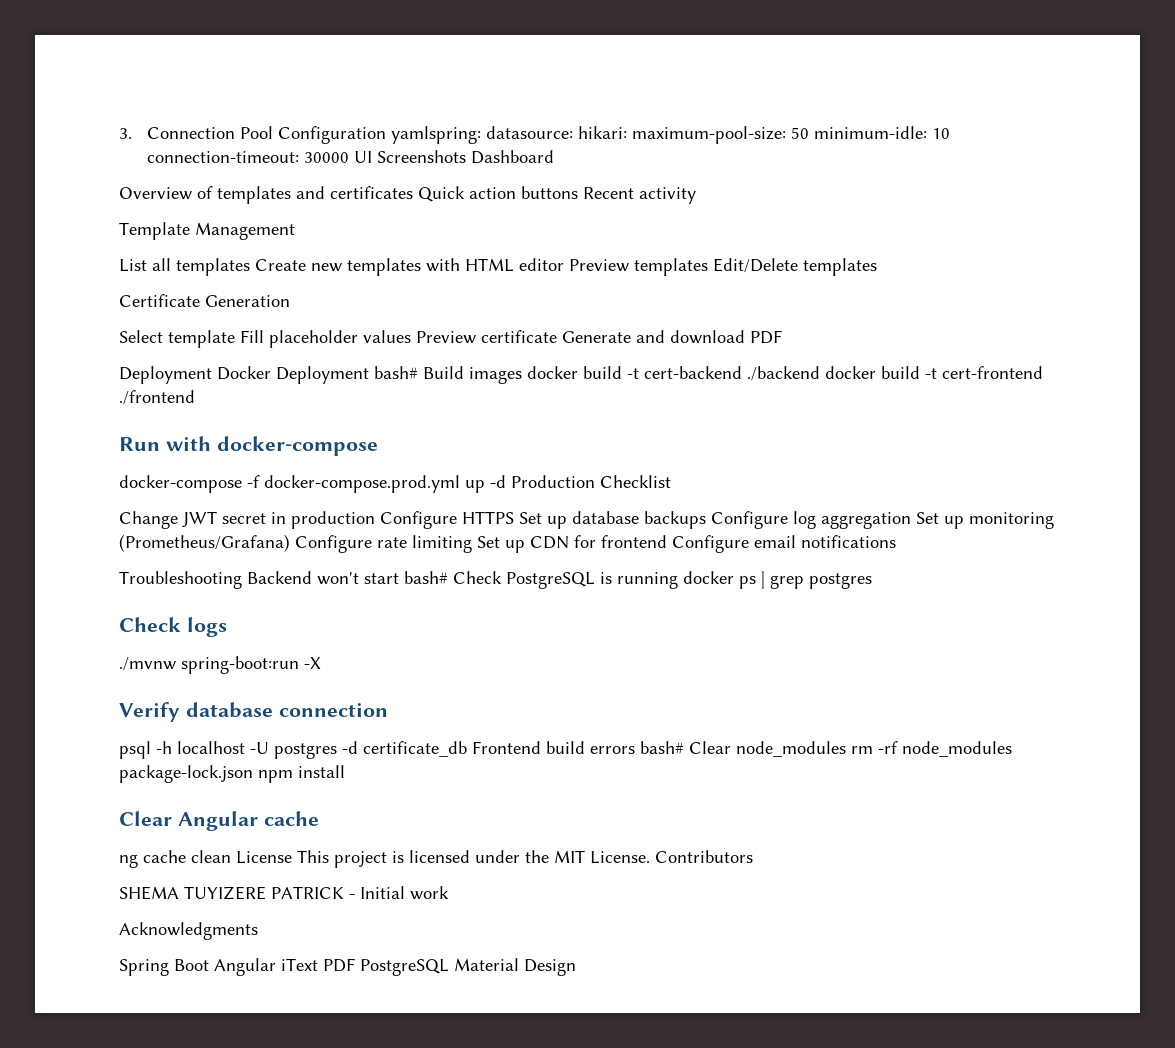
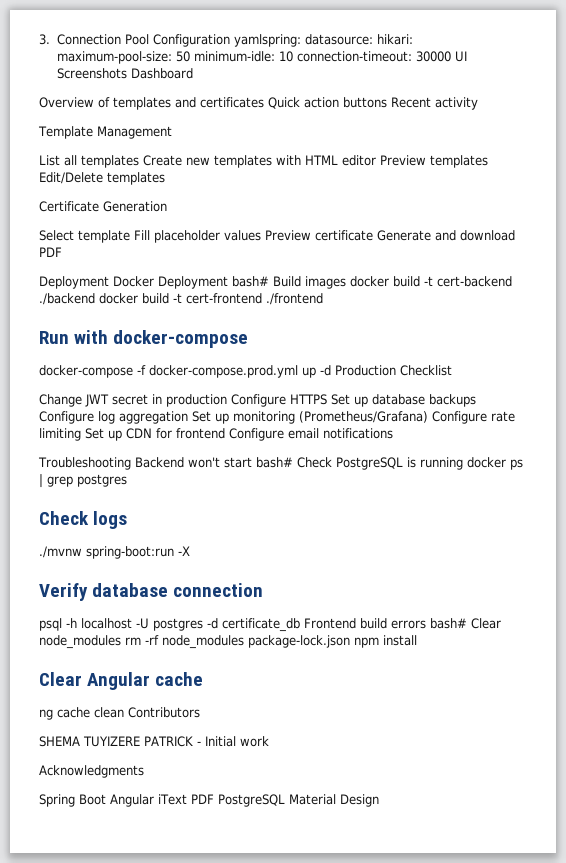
- ng cache clean License This project is licensed under the MIT License. Contributors
+ ng cache clean Contributors

